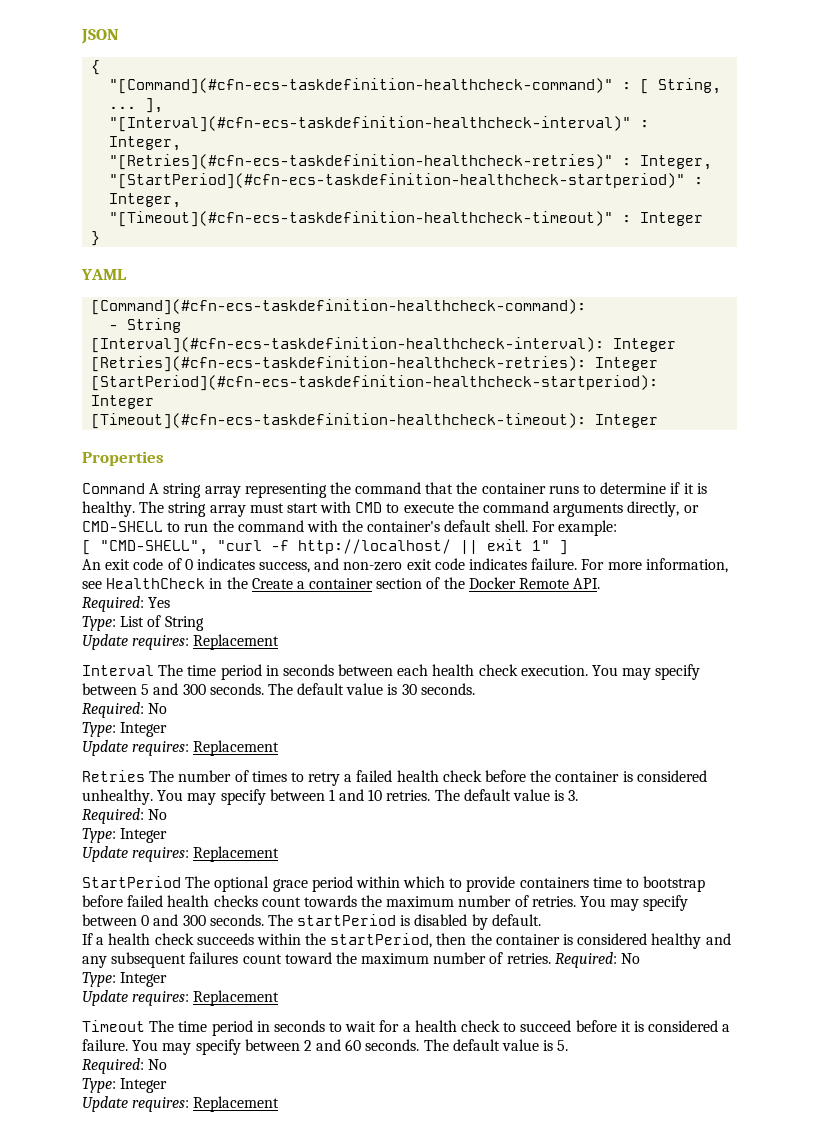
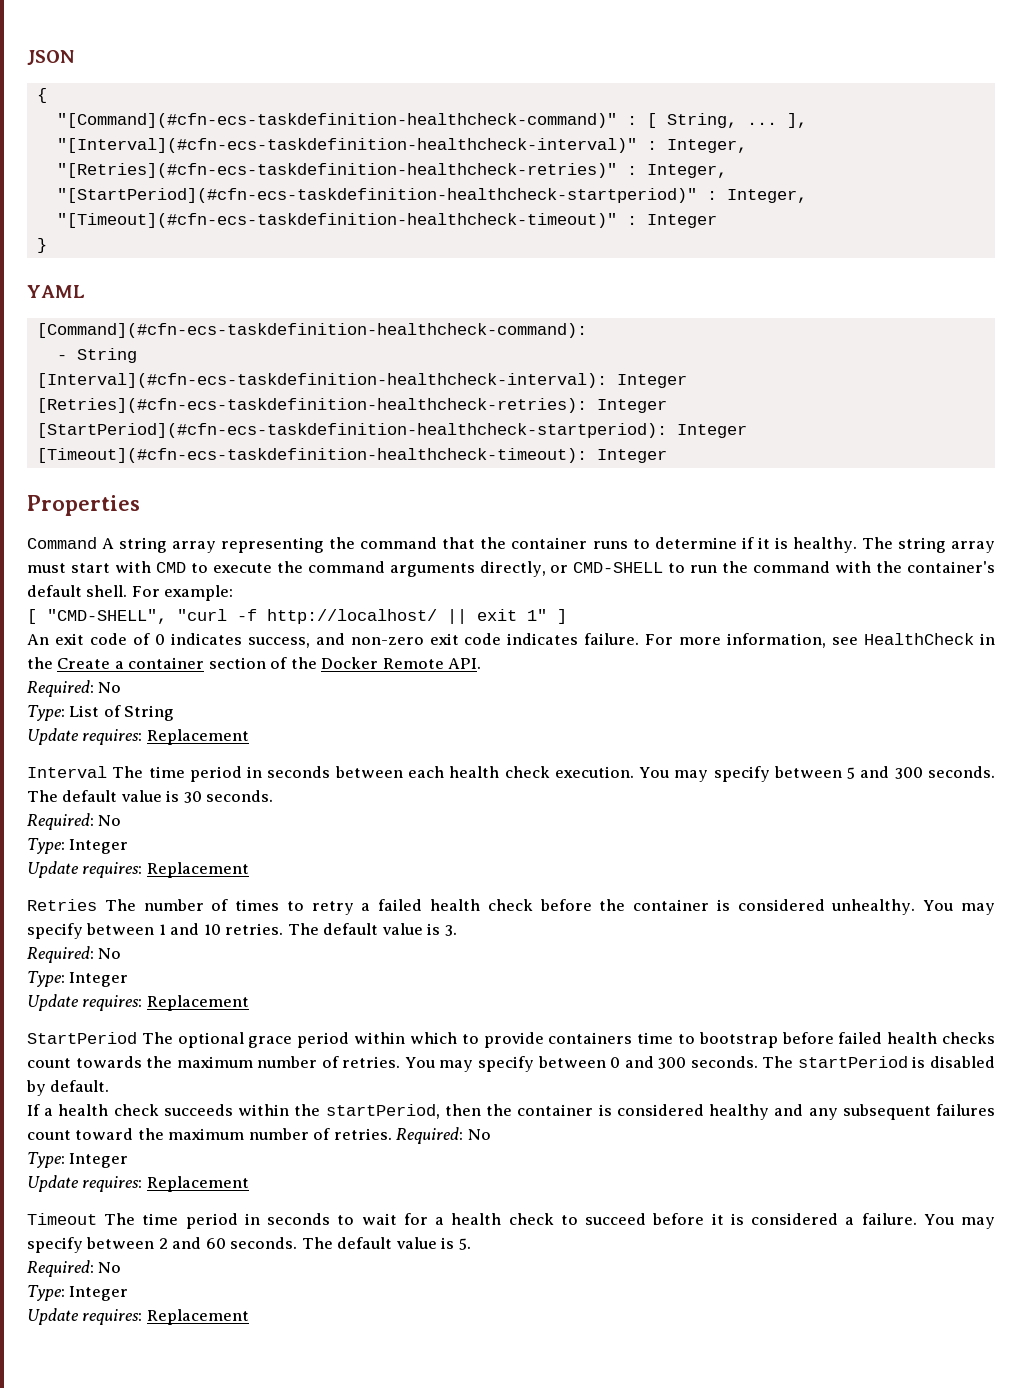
  For more information, see HealthCheck in the Create a container section of the Docker Remote API.
- Required: Yes
+ Required: No

